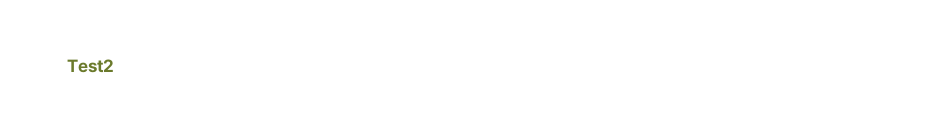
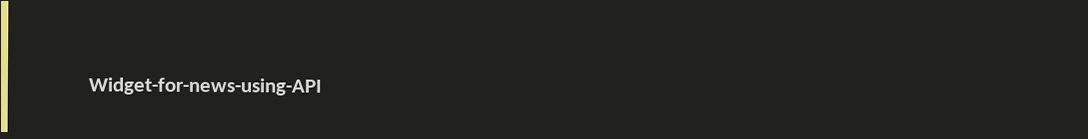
- Test2
+ Widget-for-news-using-API

